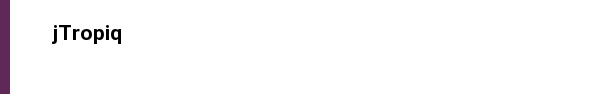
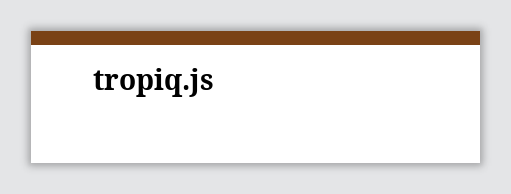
- jTropiq
+ tropiq.js

